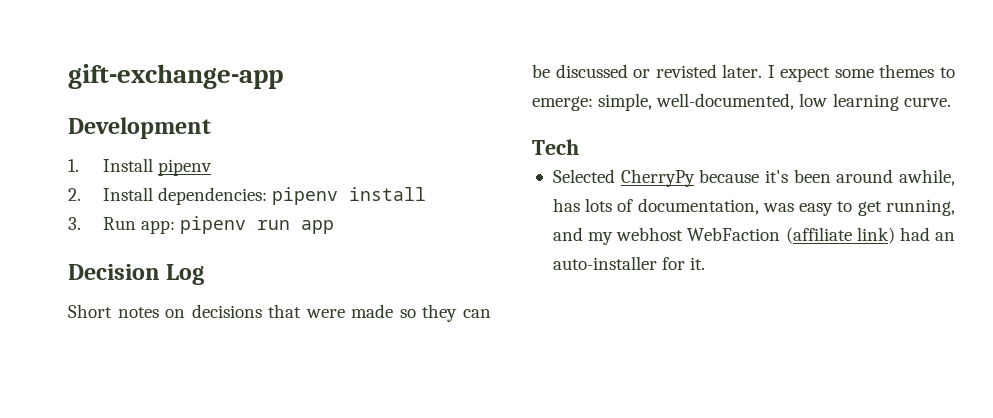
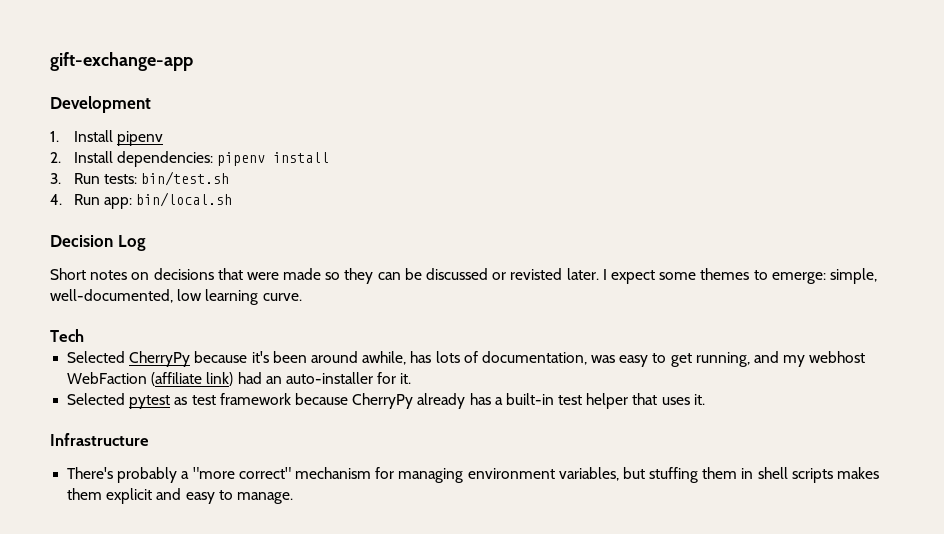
- 3. Run app: pipenv run app
+ 3. Run tests: bin/test.sh
+ 4. Run app: bin/local.sh
+ Selected pytest as test framework because CherryPy already has a built-in test helper that uses it.
+ Infrastructure
+ There's probably a "more correct" mechanism for managing environment variables, but stuffing them in shell scripts makes them explicit and easy to manage.

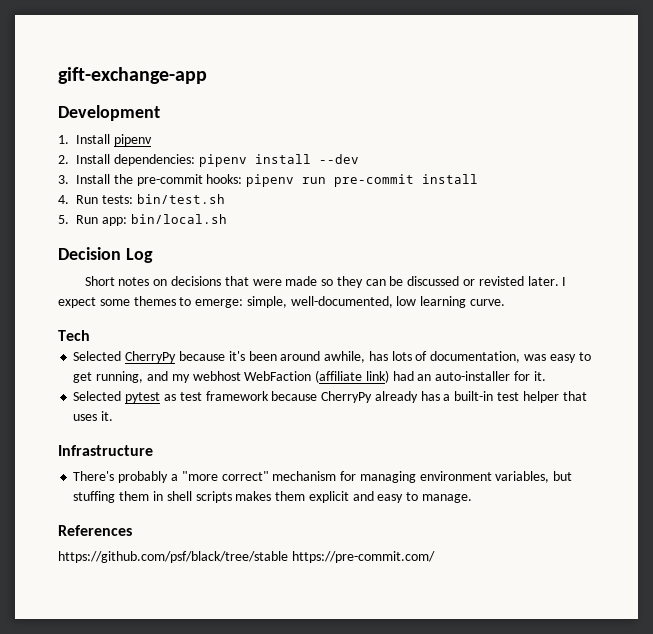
- 2. Install dependencies: pipenv install
- 3. Run tests: bin/test.sh
+ 2. Install dependencies: pipenv install --dev
+ 3. Install the pre-commit hooks: pipenv run pre-commit install
+ 4. Run tests: bin/test.sh
- 4. Run app: bin/local.sh
+ 5. Run app: bin/local.sh
+ References
+ https://github.com/psf/black/tree/stable https://pre-commit.com/

